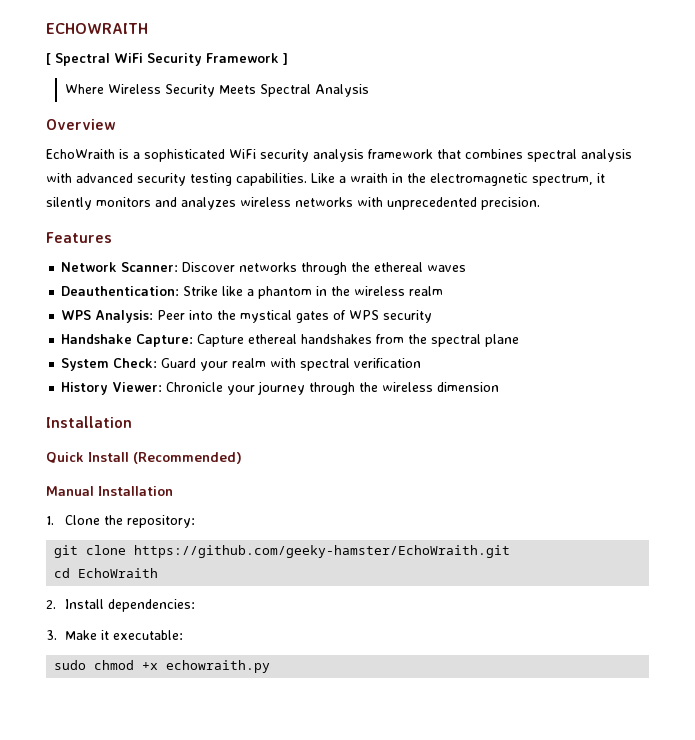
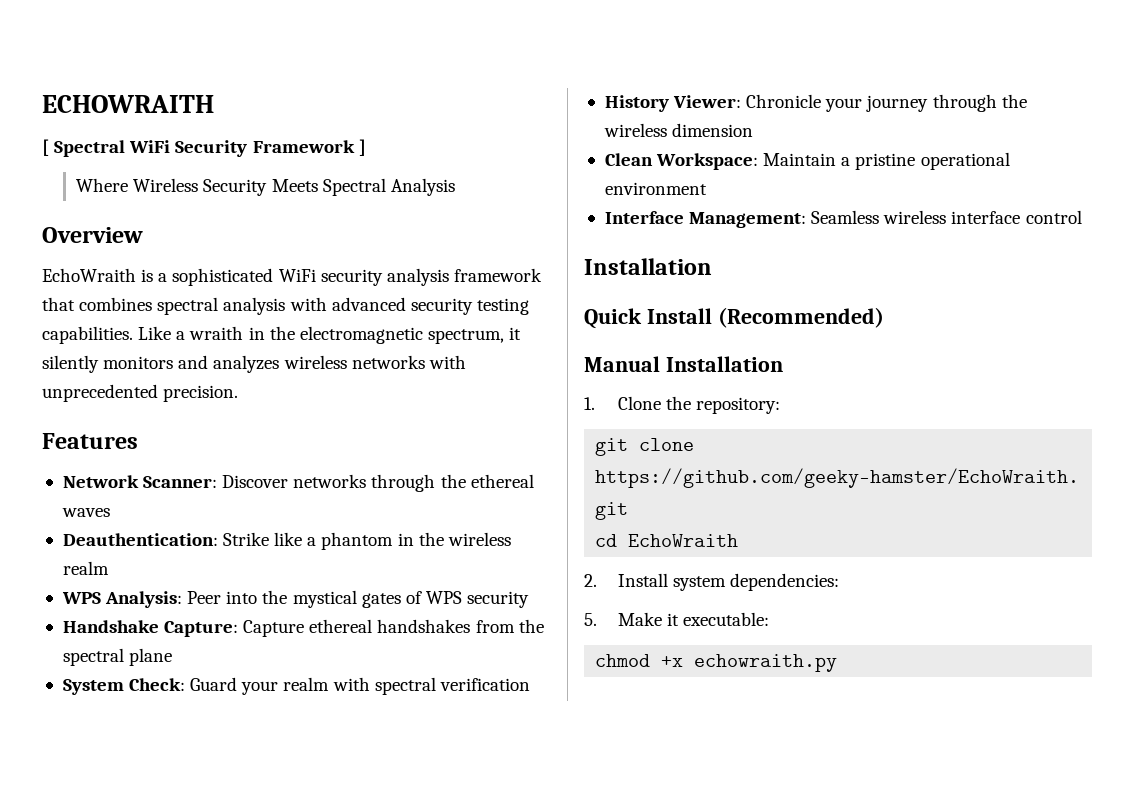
+ Clean Workspace: Maintain a pristine operational environment
+ Interface Management: Seamless wireless interface control
- 2. Install dependencies:
+ 2. Install system dependencies:
- 3. Make it executable:
+ 5. Make it executable:
- sudo chmod +x echowraith.py
+ chmod +x echowraith.py

